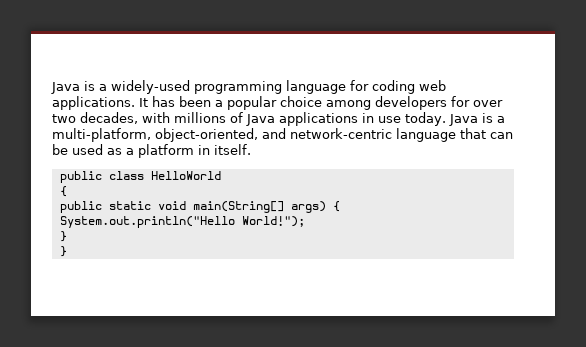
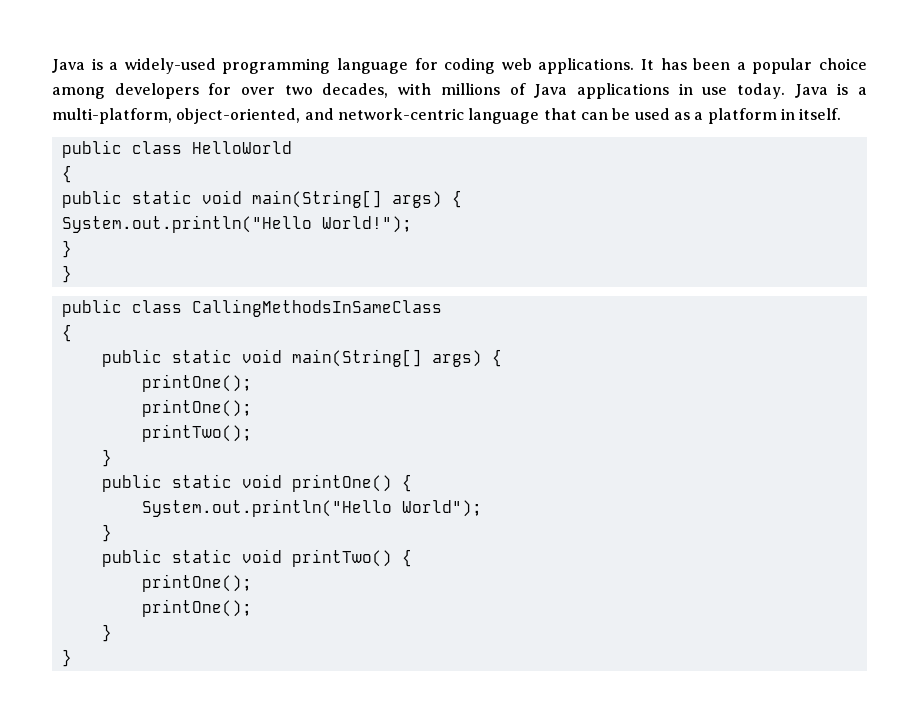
+ public class CallingMethodsInSameClass
+ {
+ public static void main(String[] args) {
+ printOne();
+ printOne();
+ printTwo();
+ }
+ public static void printOne() {
+ System.out.println("Hello World");
+ }
+ public static void printTwo() {
+ printOne();
+ printOne();
+ }
+ }

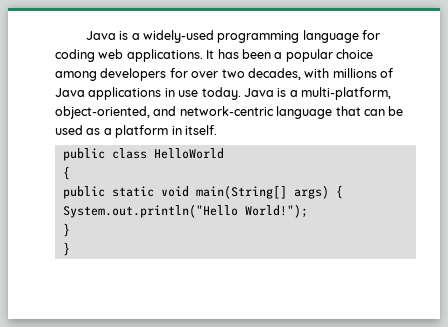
- public class CallingMethodsInSameClass
- {
- public static void main(String[] args) {
- printOne();
- printOne();
- printTwo();
- }
- public static void printOne() {
- System.out.println("Hello World");
- }
- public static void printTwo() {
- printOne();
- printOne();
- }
- }

